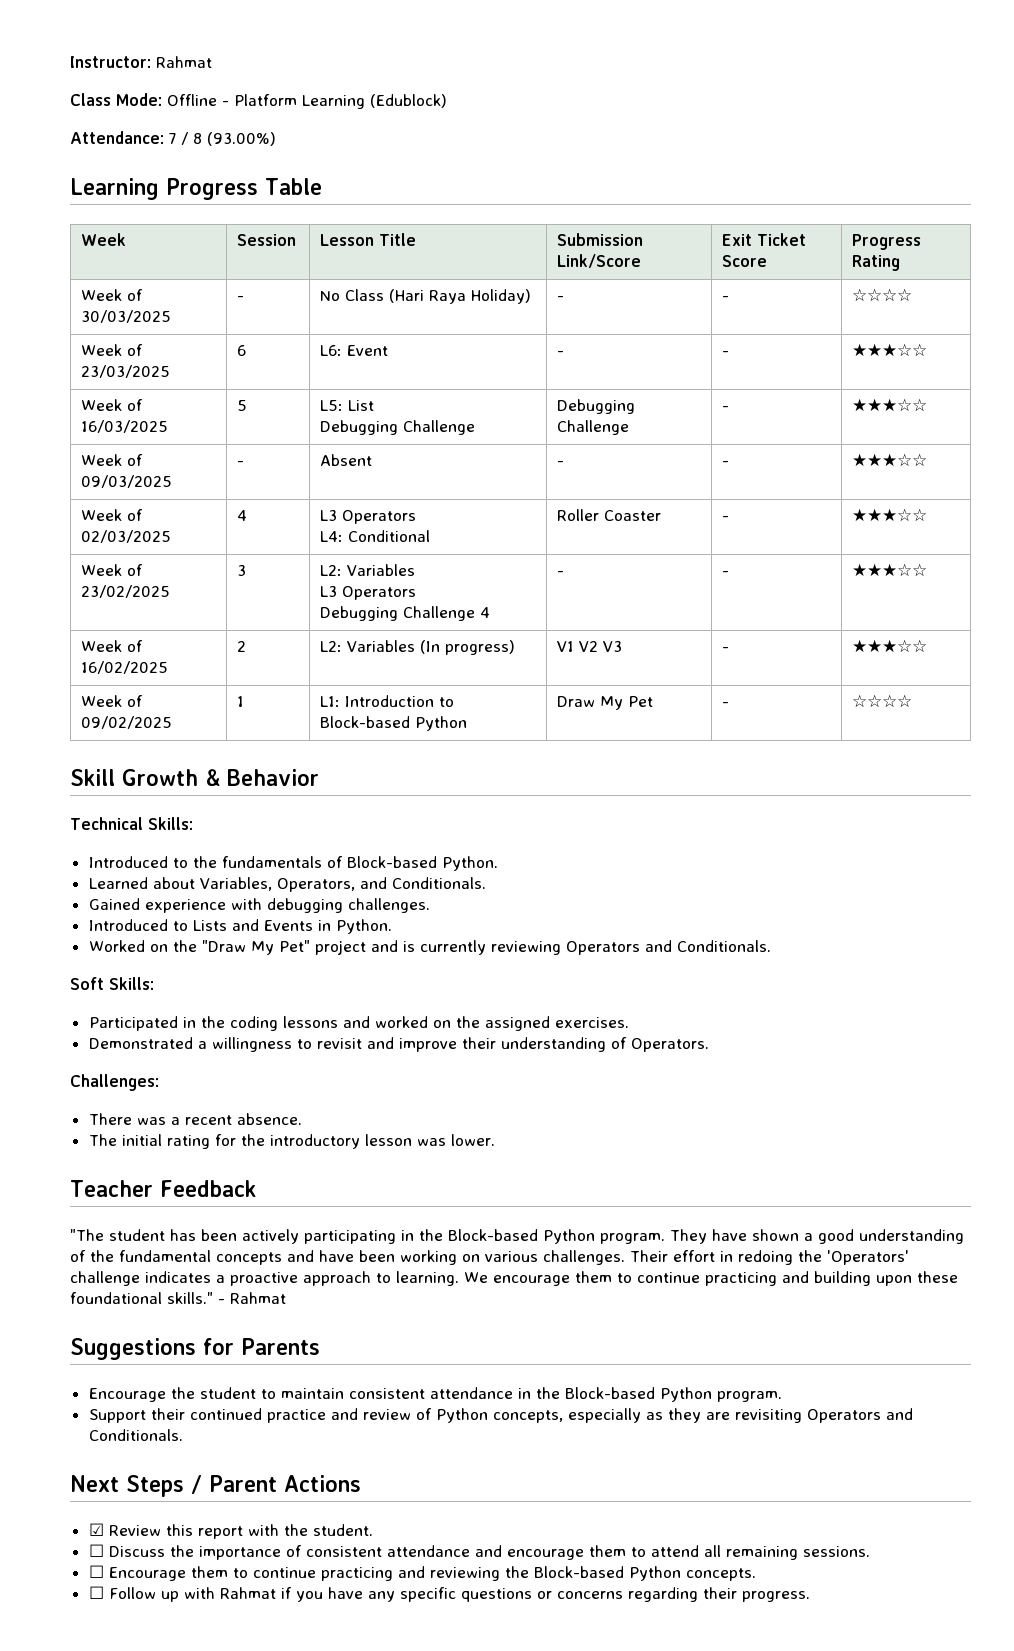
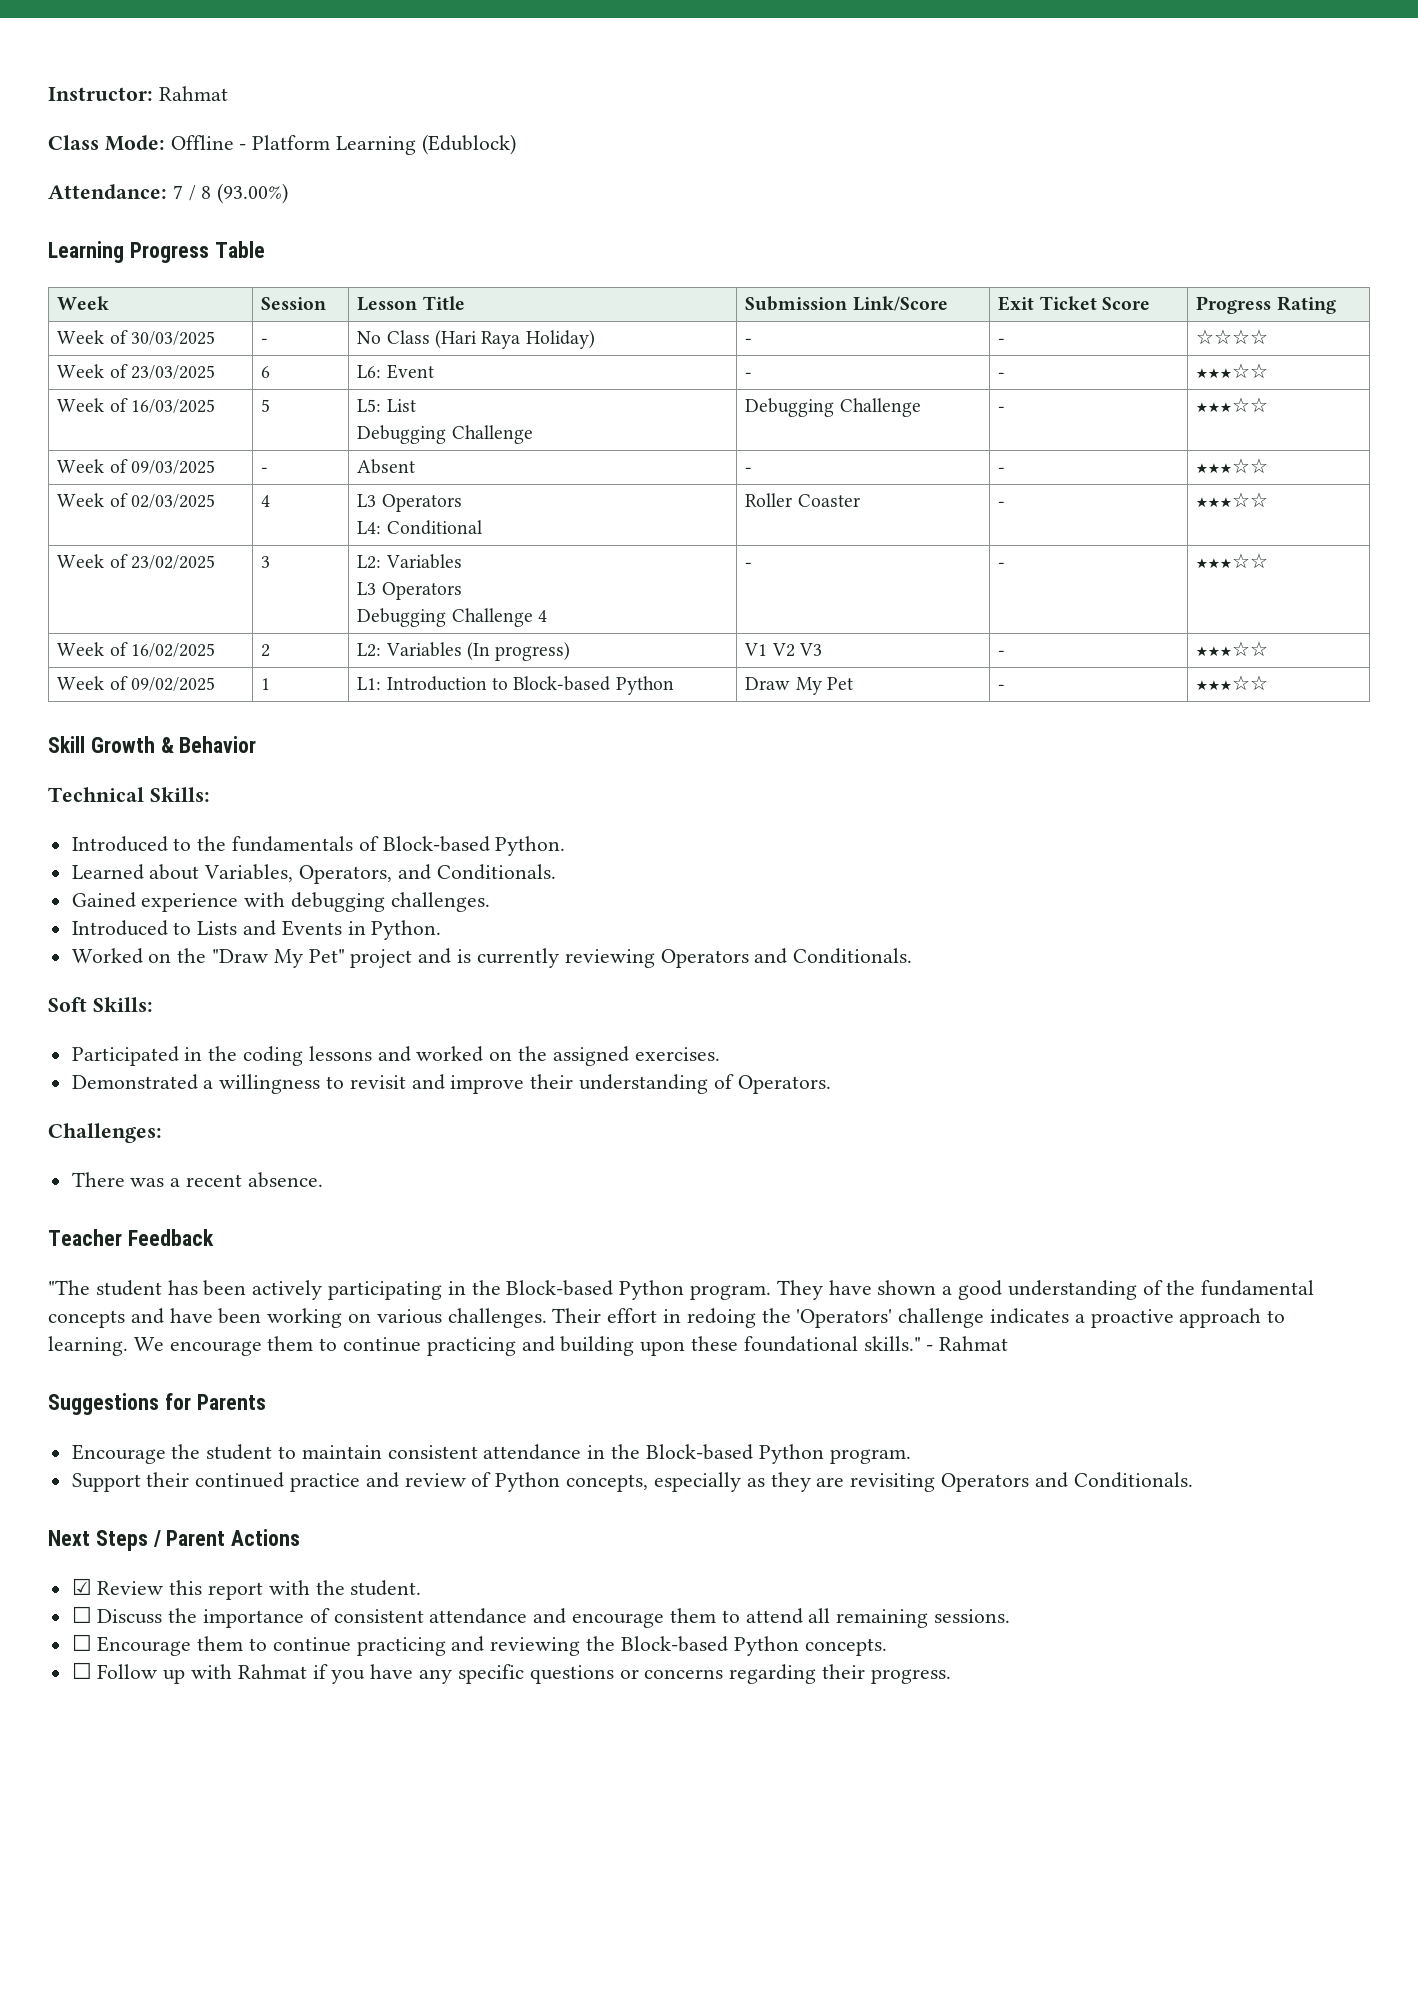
- Week of 09/02/2025 | 1 | L1: Introduction to Block-based Python | Draw My Pet | - | ☆☆☆☆
+ Week of 09/02/2025 | 1 | L1: Introduction to Block-based Python | Draw My Pet | - | ★★★☆☆
- The initial rating for the introductory lesson was lower.

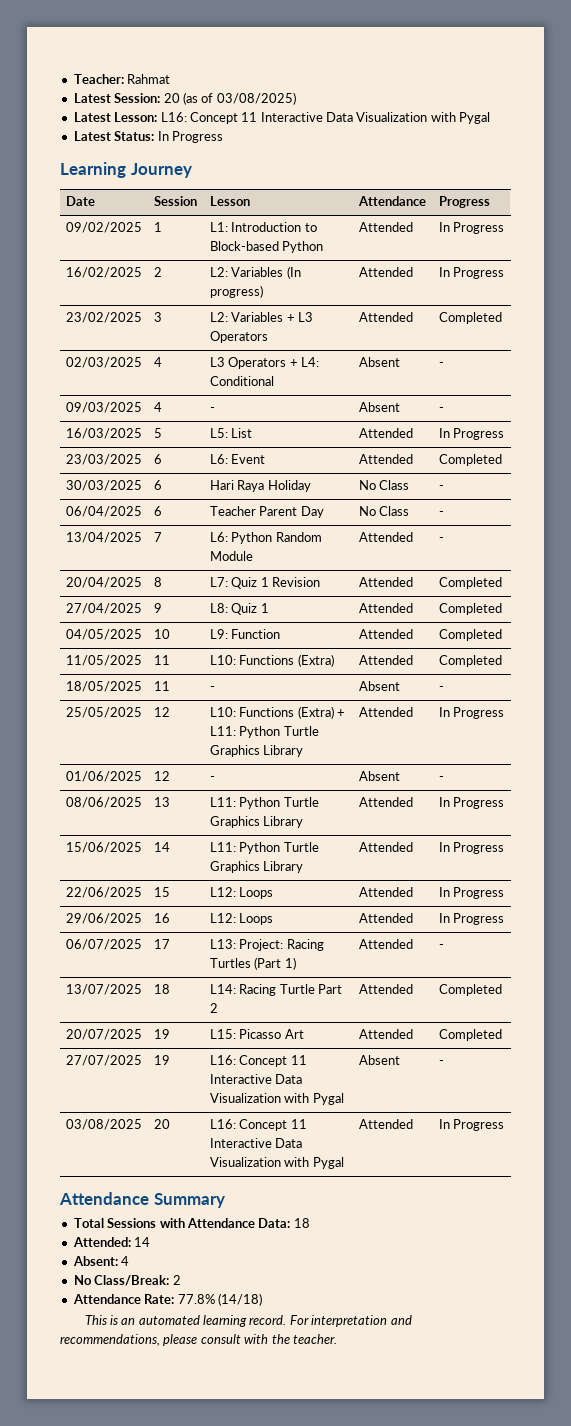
- Instructor: Rahmat
- Class Mode: Offline - Platform Learning (Edublock)
- Attendance: 7 / 8 (93.00%)
- Learning Progress Table
- Week | Session | Lesson Title | Submission Link/Score | Exit Ticket Score | Progress Rating
- Week of 30/03/2025 | - | No Class (Hari Raya Holiday) | - | - | ☆☆☆☆
- Week of 23/03/2025 | 6 | L6: Event | - | - | ★★★☆☆
- Week of 16/03/2025 | 5 | L5: List
- Debugging Challenge | Debugging Challenge | - | ★★★☆☆
- Week of 09/03/2025 | - | Absent | - | - | ★★★☆☆
- Week of 02/03/2025 | 4 | L3 Operators
- L4: Conditional | Roller Coaster | - | ★★★☆☆
- Week of 23/02/2025 | 3 | L2: Variables
- L3 Operators
- Debugging Challenge 4 | - | - | ★★★☆☆
- Week of 16/02/2025 | 2 | L2: Variables (In progress) | V1 V2 V3 | - | ★★★☆☆
- Week of 09/02/2025 | 1 | L1: Introduction to Block-based Python | Draw My Pet | - | ★★★☆☆
- Skill Growth & Behavior
- Technical Skills:
- Introduced to the fundamentals of Block-based Python.
- Learned about Variables, Operators, and Conditionals.
- Gained experience with debugging challenges.
- Introduced to Lists and Events in Python.
- Worked on the "Draw My Pet" project and is currently reviewing Operators and Conditionals.
- Soft Skills:
- Participated in the coding lessons and worked on the assigned exercises.
- Demonstrated a willingness to revisit and improve their understanding of Operators.
- Challenges:
- There was a recent absence.
- Teacher Feedback
- "The student has been actively participating in the Block-based Python program. They have shown a good understanding of the fundamental concepts and have been working on various challenges. Their effort in redoing the 'Operators' challenge indicates a proactive approach to learning. We encourage them to continue practicing and building upon these foundational skills." - Rahmat
- Suggestions for Parents
- Encourage the student to maintain consistent attendance in the Block-based Python program.
- Support their continued practice and review of Python concepts, especially as they are revisiting Operators and Conditionals.
- Next Steps / Parent Actions
- ☑ Review this report with the student.
- ☐ Discuss the importance of consistent attendance and encourage them to attend all remaining sessions.
- ☐ Encourage them to continue practicing and reviewing the Block-based Python concepts.
- ☐ Follow up with Rahmat if you have any specific questions or concerns regarding their progress.
+ Teacher: Rahmat
+ Latest Session: 20 (as of 03/08/2025)
+ Latest Lesson: L16: Concept 11 Interactive Data Visualization with Pygal
+ Latest Status: In Progress
+ Learning Journey
+ Date | Session | Lesson | Attendance | Progress
+ 09/02/2025 | 1 | L1: Introduction to Block-based Python | Attended | In Progress
+ 16/02/2025 | 2 | L2: Variables (In progress) | Attended | In Progress
+ 23/02/2025 | 3 | L2: Variables + L3 Operators | Attended | Completed
+ 02/03/2025 | 4 | L3 Operators + L4: Conditional | Absent | -
+ 09/03/2025 | 4 | - | Absent | -
+ 16/03/2025 | 5 | L5: List | Attended | In Progress
+ 23/03/2025 | 6 | L6: Event | Attended | Completed
+ 30/03/2025 | 6 | Hari Raya Holiday | No Class | -
+ 06/04/2025 | 6 | Teacher Parent Day | No Class | -
+ 13/04/2025 | 7 | L6: Python Random Module | Attended | -
+ 20/04/2025 | 8 | L7: Quiz 1 Revision | Attended | Completed
+ 27/04/2025 | 9 | L8: Quiz 1 | Attended | Completed
+ 04/05/2025 | 10 | L9: Function | Attended | Completed
+ 11/05/2025 | 11 | L10: Functions (Extra) | Attended | Completed
+ 18/05/2025 | 11 | - | Absent | -
+ 25/05/2025 | 12 | L10: Functions (Extra) + L11: Python Turtle Graphics Library | Attended | In Progress
+ 01/06/2025 | 12 | - | Absent | -
+ 08/06/2025 | 13 | L11: Python Turtle Graphics Library | Attended | In Progress
+ 15/06/2025 | 14 | L11: Python Turtle Graphics Library | Attended | In Progress
+ 22/06/2025 | 15 | L12: Loops | Attended | In Progress
+ 29/06/2025 | 16 | L12: Loops | Attended | In Progress
+ 06/07/2025 | 17 | L13: Project: Racing Turtles (Part 1) | Attended | -
+ 13/07/2025 | 18 | L14: Racing Turtle Part 2 | Attended | Completed
+ 20/07/2025 | 19 | L15: Picasso Art | Attended | Completed
+ 27/07/2025 | 19 | L16: Concept 11 Interactive Data Visualization with Pygal | Absent | -
+ 03/08/2025 | 20 | L16: Concept 11 Interactive Data Visualization with Pygal | Attended | In Progress
+ Attendance Summary
+ Total Sessions with Attendance Data: 18
+ Attended: 14
+ Absent: 4
+ No Class/Break: 2
+ Attendance Rate: 77.8% (14/18)
+ This is an automated learning record. For interpretation and recommendations, please consult with the teacher.

